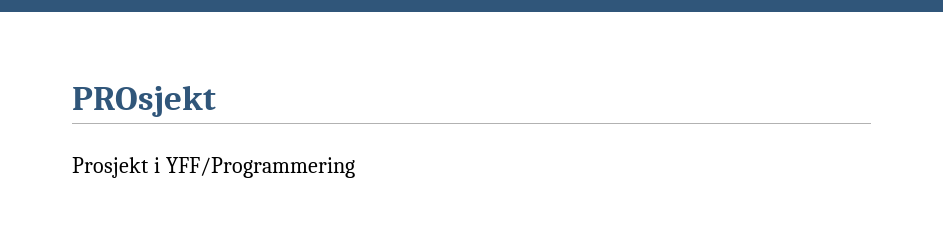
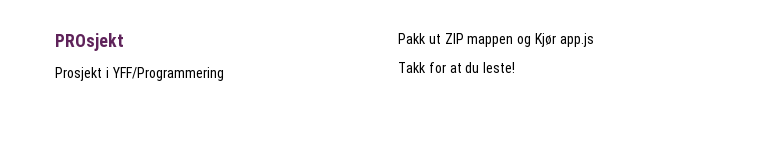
+ Pakk ut ZIP mappen og Kjør app.js
+ Takk for at du leste!

